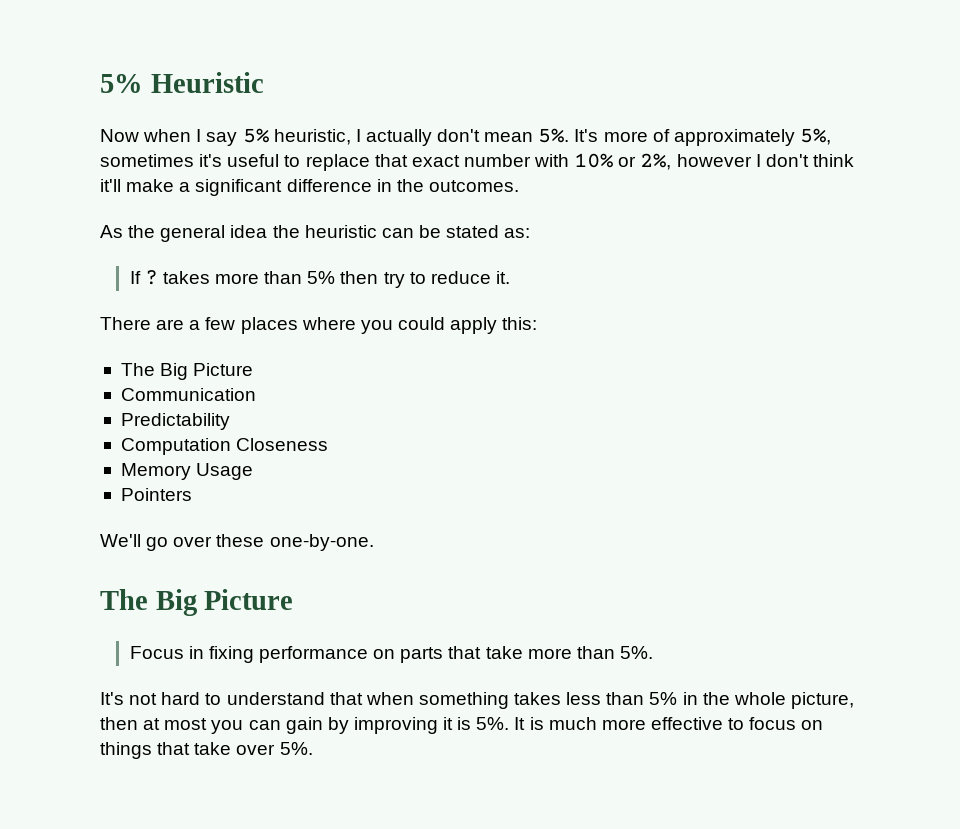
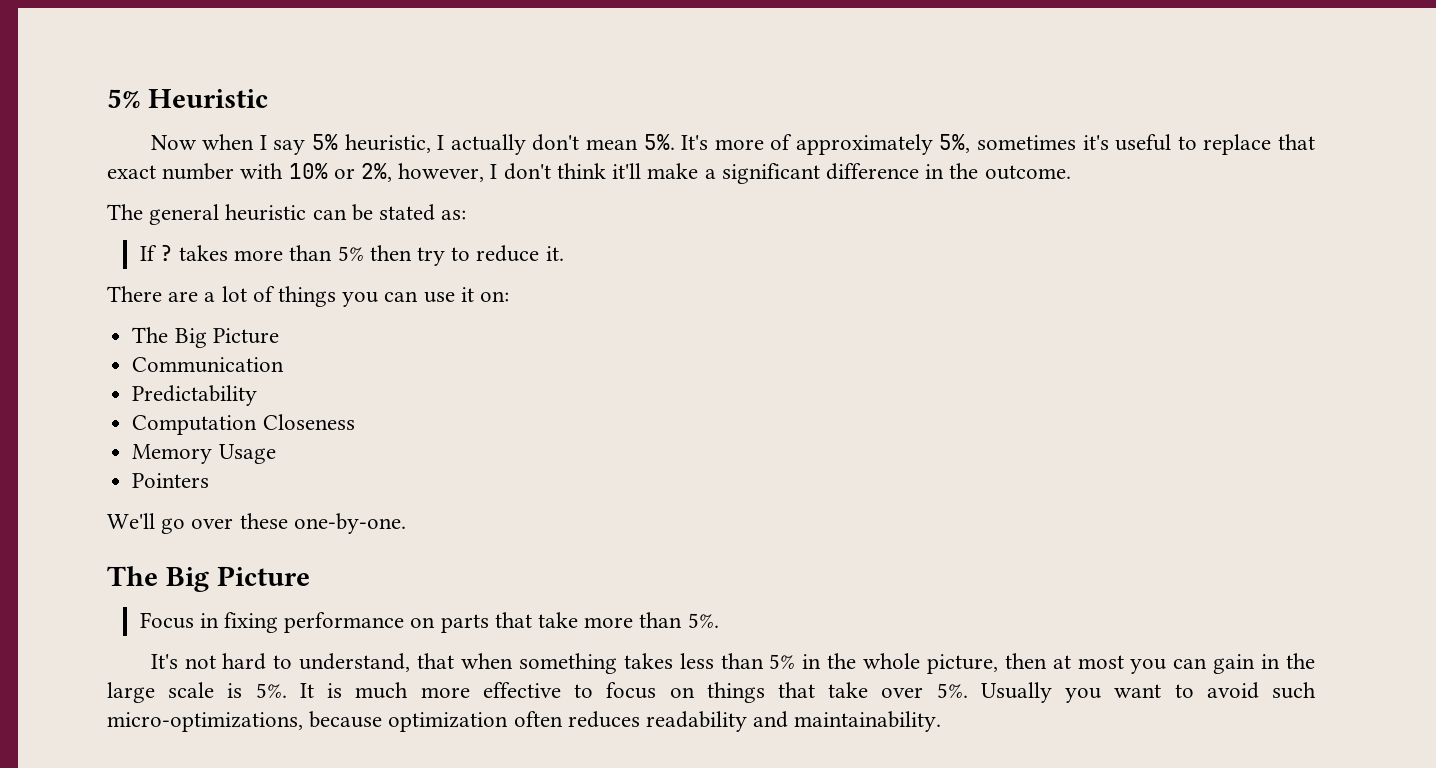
- It's more of approximately 5%, sometimes it's useful to replace that exact number with 10% or 2%, however I don't think it'll make a significant difference in the outcomes.
- As the general idea the heuristic can be stated as:
+ It's more of approximately 5%, sometimes it's useful to replace that exact number with 10% or 2%, however, I don't think it'll make a significant difference in the outcome.
+ The general heuristic can be stated as:
- There are a few places where you could apply this:
+ There are a lot of things you can use it on:
- It's not hard to understand that when something takes less than 5% in the whole picture, then at most you can gain by improving it is 5%.
+ It's not hard to understand, that when something takes less than 5% in the whole picture, then at most you can gain in the large scale is 5%.
+ Usually you want to avoid such micro-optimizations, because optimization often reduces readability and maintainability.

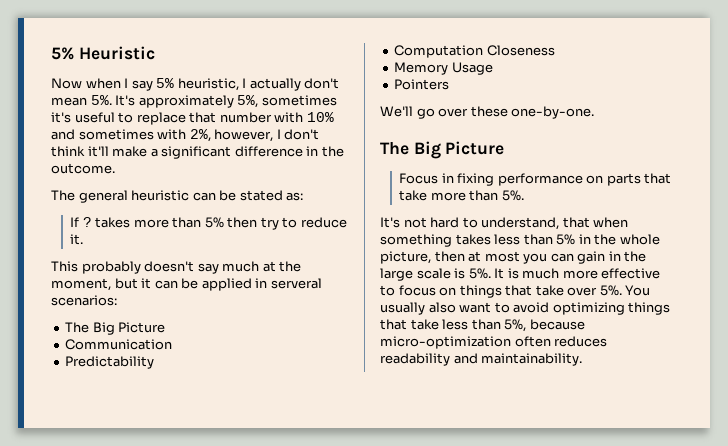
- It's more of approximately 5%, sometimes it's useful to replace that exact number with 10% or 2%, however, I don't think it'll make a significant difference in the outcome.
+ It's approximately 5%, sometimes it's useful to replace that number with 10% and sometimes with 2%, however, I don't think it'll make a significant difference in the outcome.
- There are a lot of things you can use it on:
+ This probably doesn't say much at the moment, but it can be applied in serveral scenarios:
- Usually you want to avoid such micro-optimizations, because optimization often reduces readability and maintainability.
+ You usually also want to avoid optimizing things that take less than 5%, because micro-optimization often reduces readability and maintainability.

